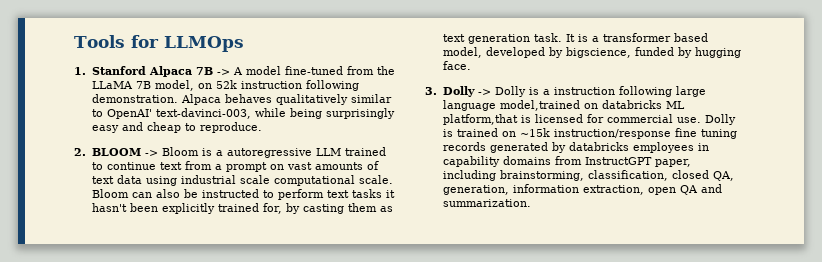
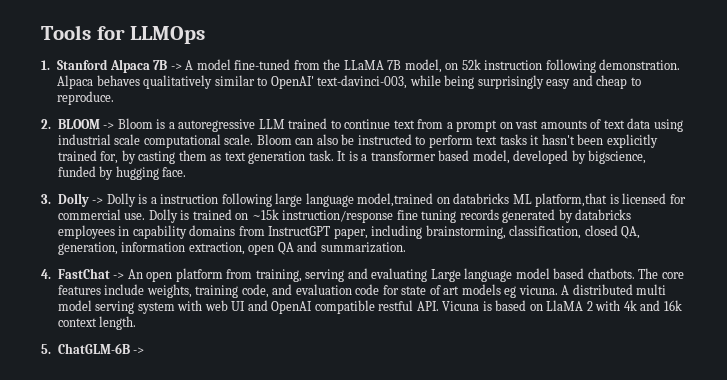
+ 4. FastChat -> An open platform from training, serving and evaluating Large language model based chatbots. The core features include weights, training code, and evaluation code for state of art models eg vicuna. A distributed multi model serving system with web UI and OpenAI compatible restful API. Vicuna is based on LlaMA 2 with 4k and 16k context length.
+ 5. ChatGLM-6B ->

